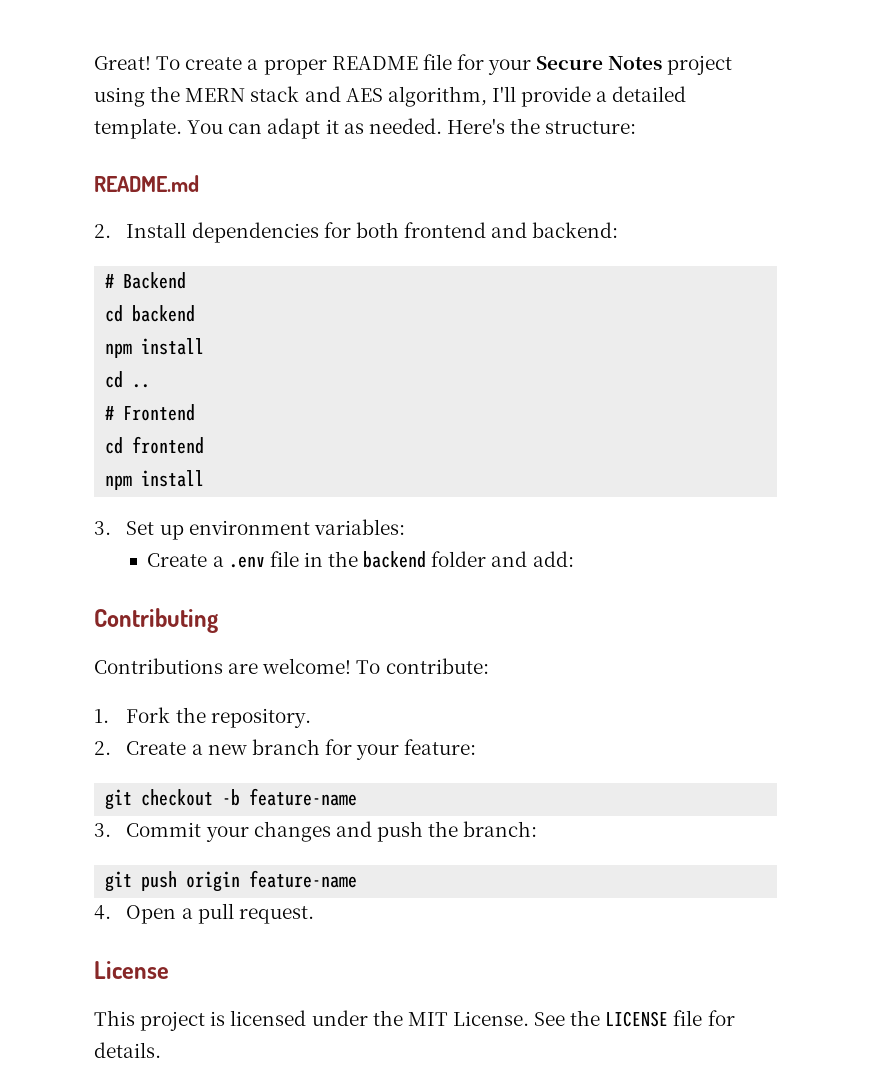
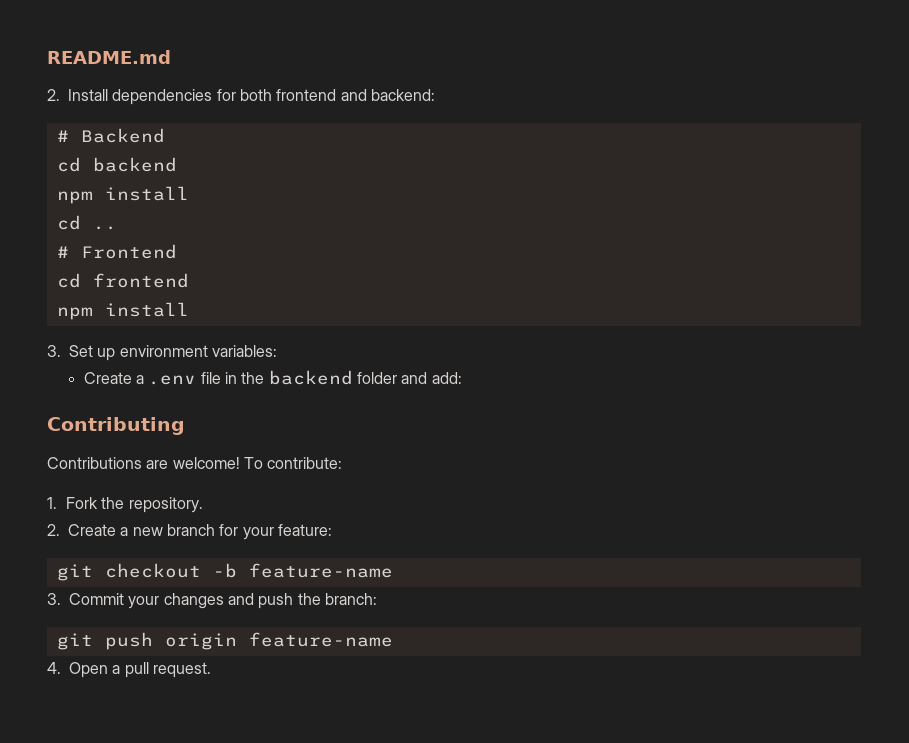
- Great! To create a proper README file for your Secure Notes project using the MERN stack and AES algorithm, I'll provide a detailed template. You can adapt it as needed. Here's the structure:
- License
- This project is licensed under the MIT License. See the LICENSE file for details.

